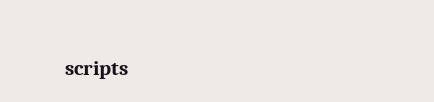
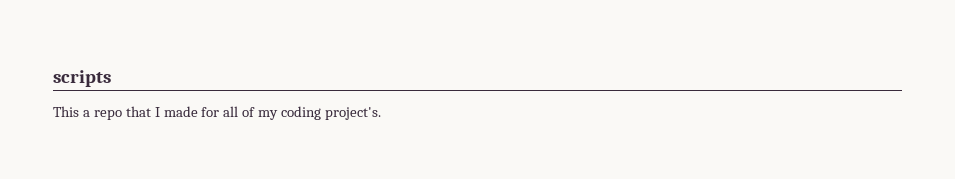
+ This a repo that I made for all of my coding project's.

